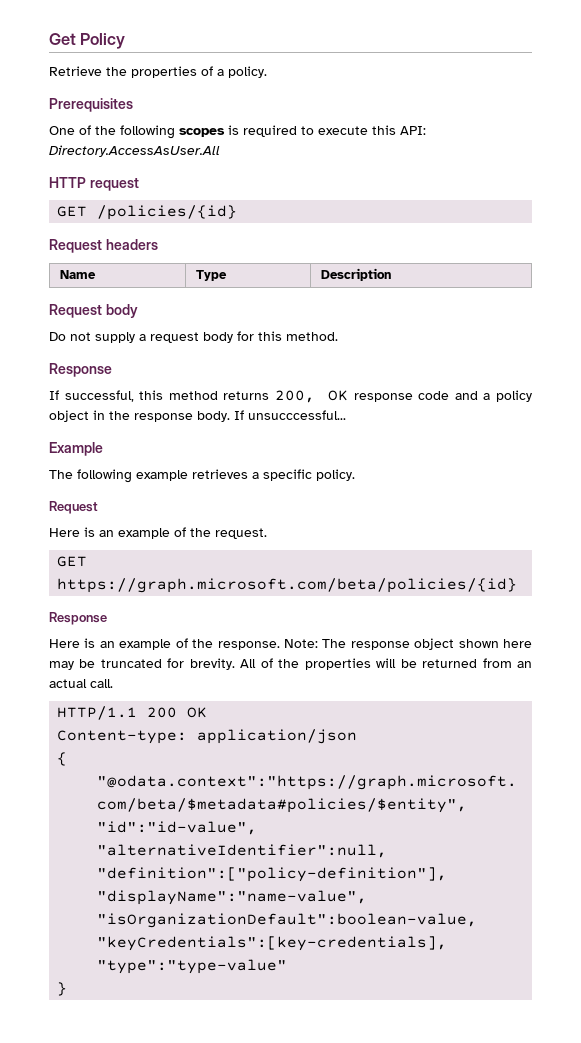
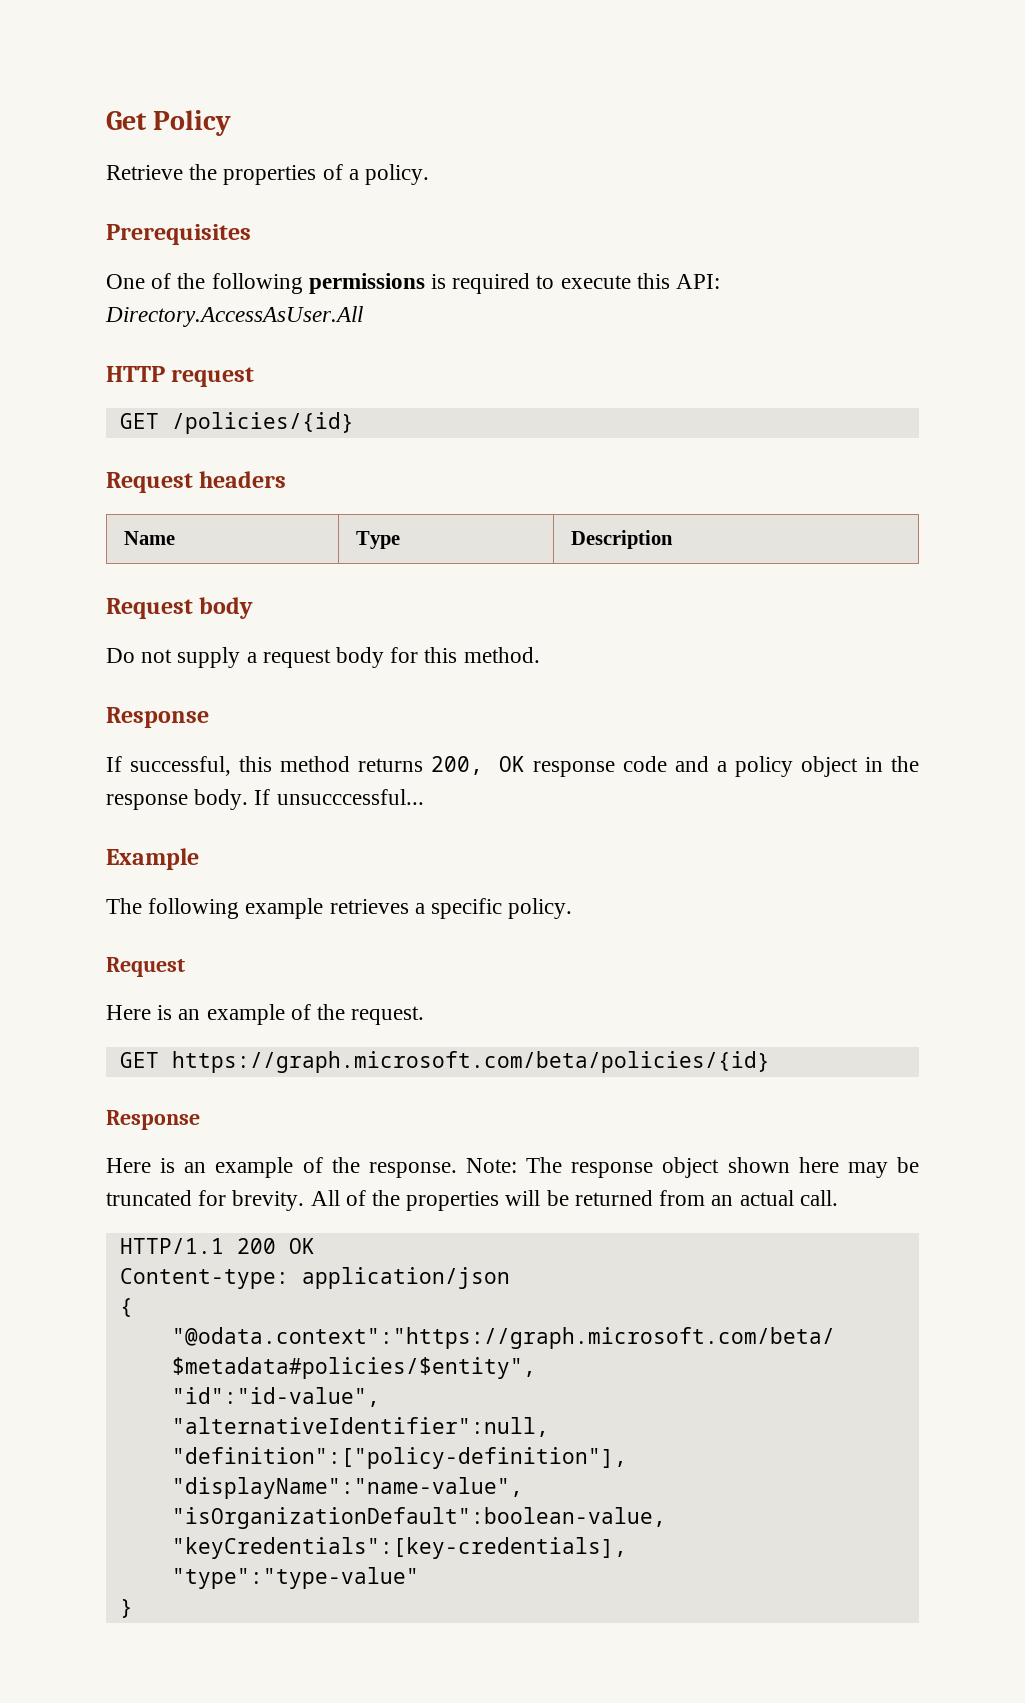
- One of the following scopes is required to execute this API: Directory.AccessAsUser.All
+ One of the following permissions is required to execute this API: Directory.AccessAsUser.All

